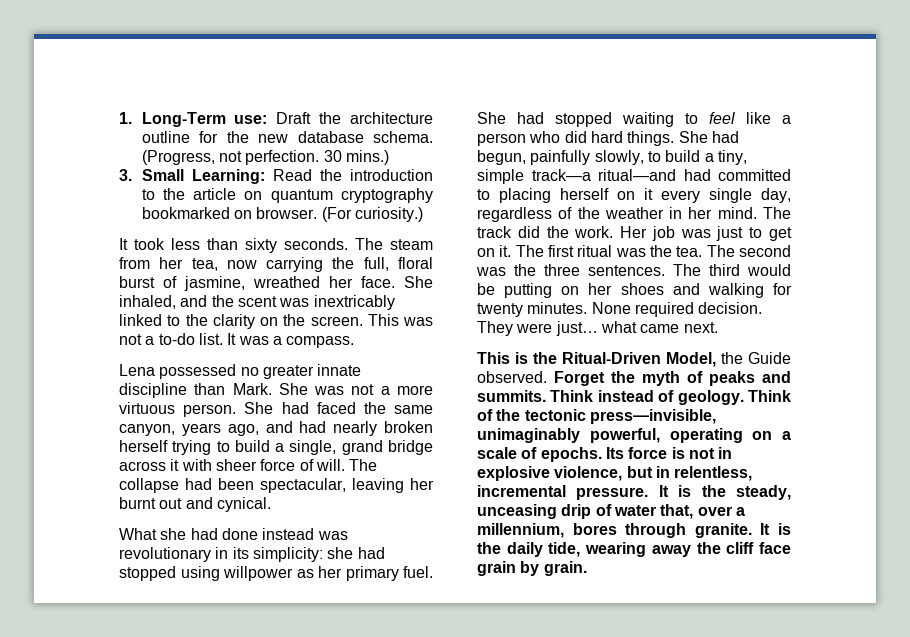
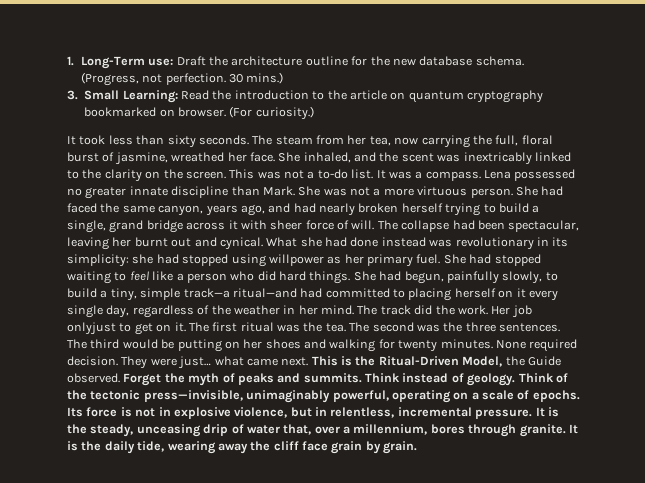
- It was a compass.
- Lena possessed no greater innate discipline than Mark.
+ It was a compass. Lena possessed no greater innate discipline than Mark.
- The collapse had been spectacular, leaving her burnt out and cynical.
- What she had done instead was revolutionary in its simplicity: she had stopped using willpower as her primary fuel.
+ The collapse had been spectacular, leaving her burnt out and cynical. What she had done instead was revolutionary in its simplicity: she had stopped using willpower as her primary fuel.
- Her job was just to get on it.
+ Her job onlyjust to get on it.
- They were just… what came next.
- This is the Ritual-Driven Model, the Guide observed.
+ They were just… what came next. This is the Ritual-Driven Model, the Guide observed.

